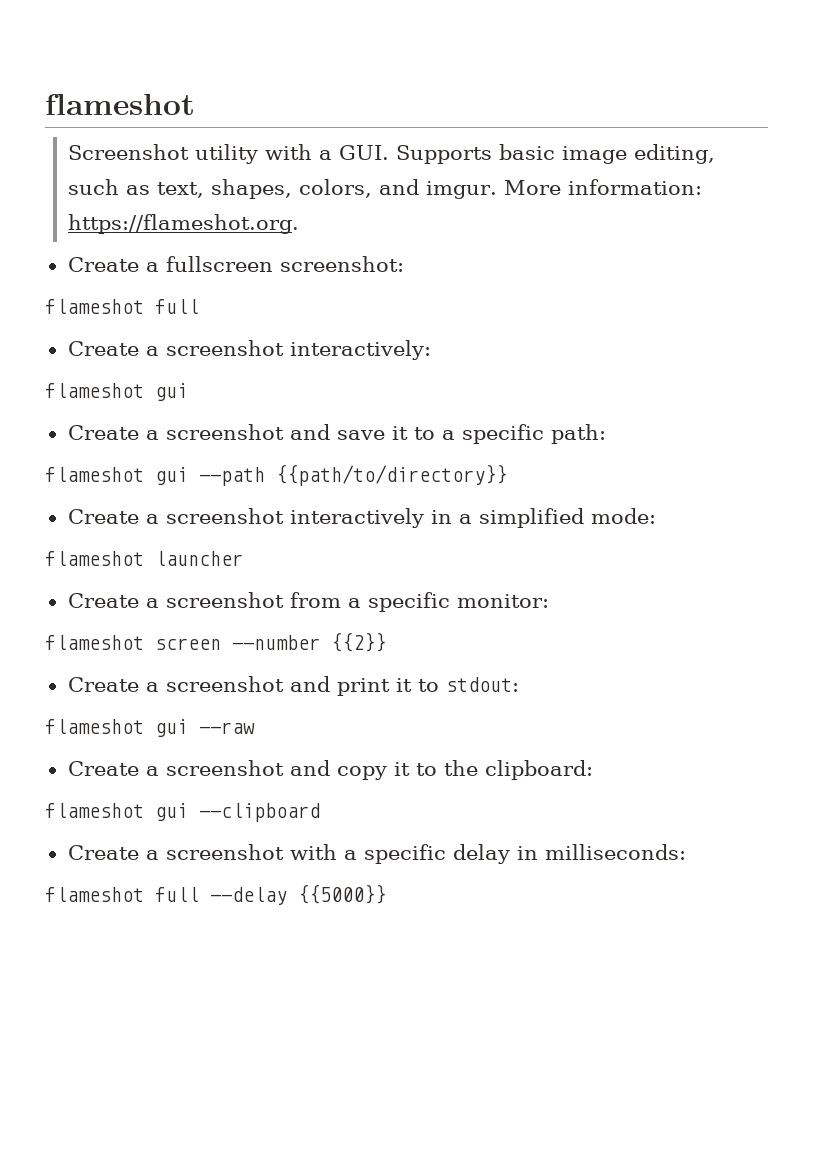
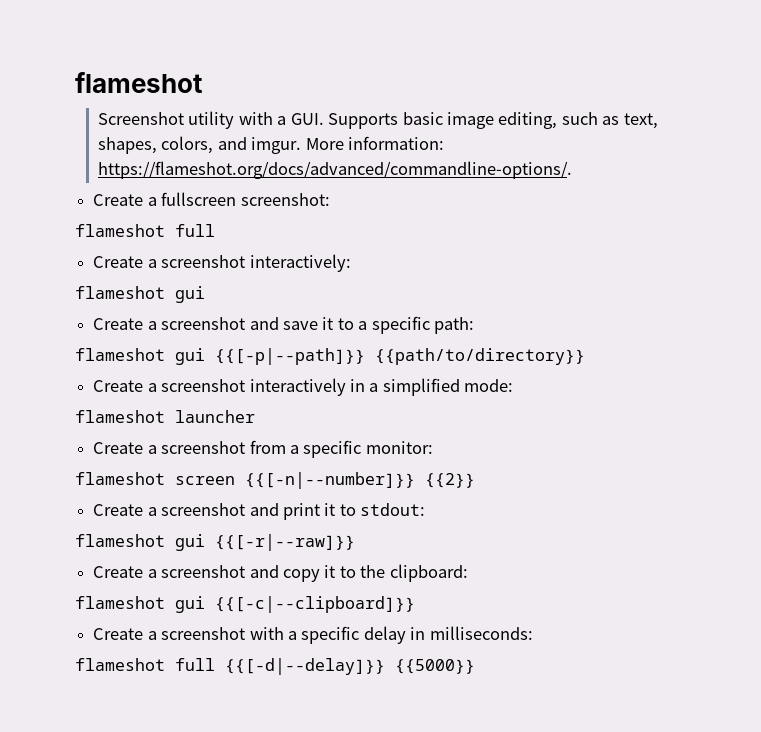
- More information: https://flameshot.org.
+ More information: https://flameshot.org/docs/advanced/commandline-options/.
- flameshot gui --path {{path/to/directory}}
+ flameshot gui {{[-p|--path]}} {{path/to/directory}}
- flameshot screen --number {{2}}
+ flameshot screen {{[-n|--number]}} {{2}}
- flameshot gui --raw
+ flameshot gui {{[-r|--raw]}}
- flameshot gui --clipboard
+ flameshot gui {{[-c|--clipboard]}}
- flameshot full --delay {{5000}}
+ flameshot full {{[-d|--delay]}} {{5000}}

